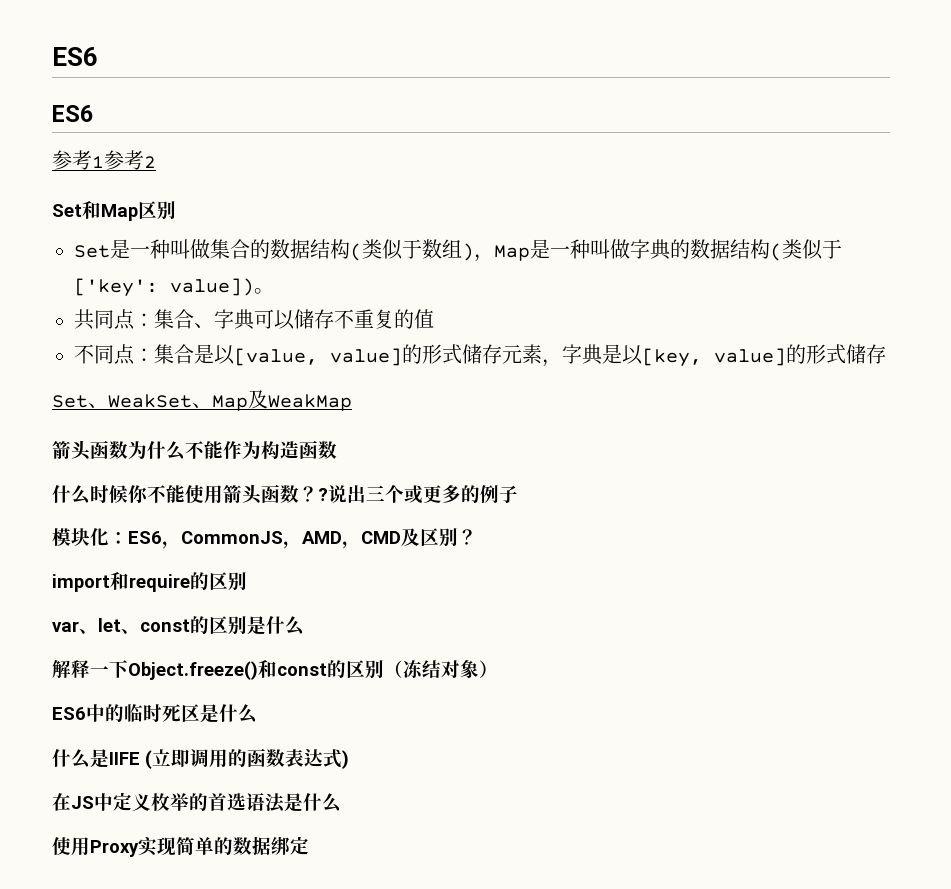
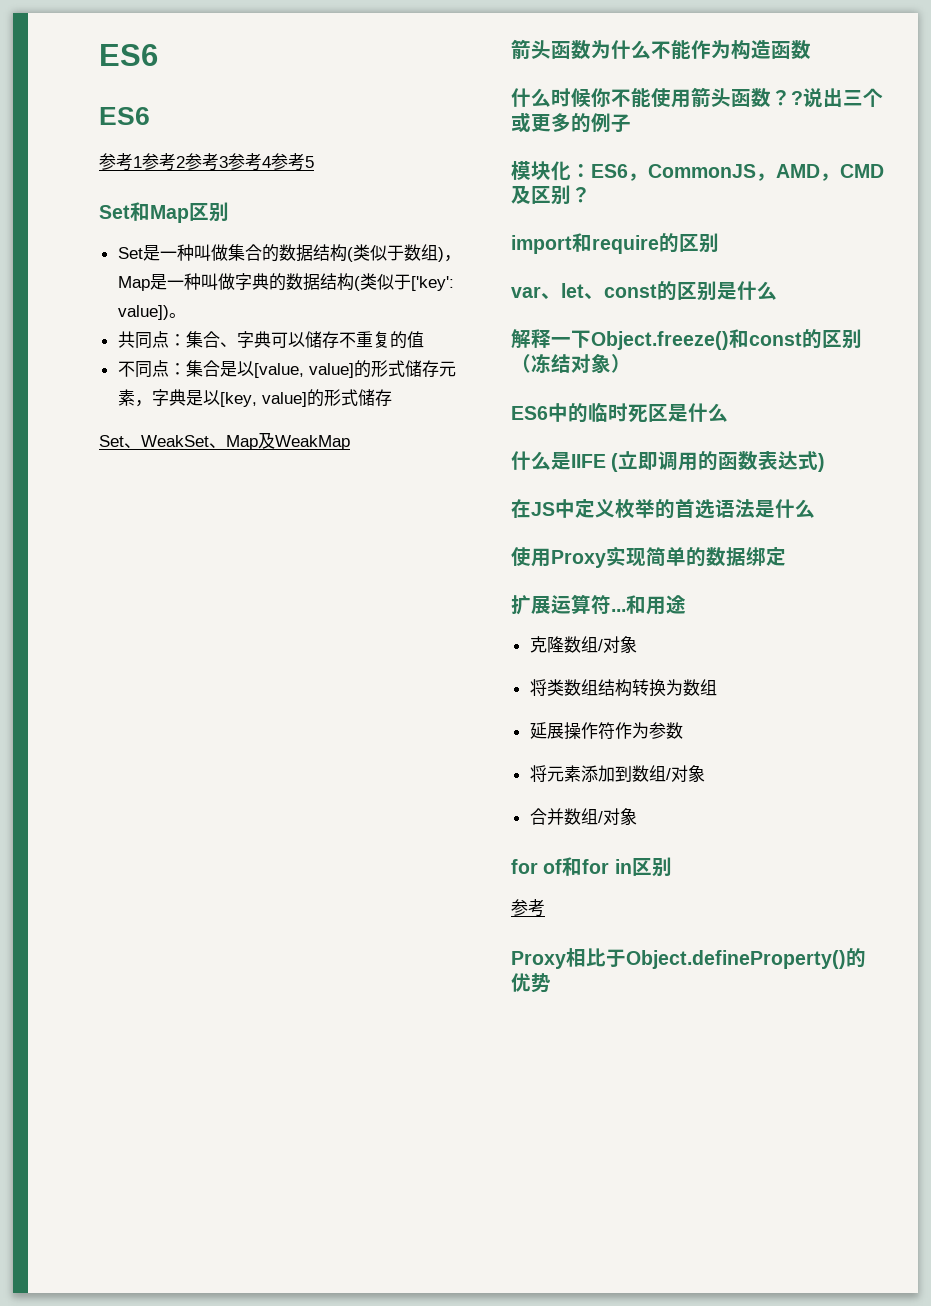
- 参考1参考2
+ 参考1参考2参考3参考4参考5
+ 扩展运算符...和用途
+ 克隆数组/对象
+ 将类数组结构转换为数组
+ 延展操作符作为参数
+ 将元素添加到数组/对象
+ 合并数组/对象
+ for of和for in区别
+ 参考
+ Proxy相比于Object.defineProperty()的优势

